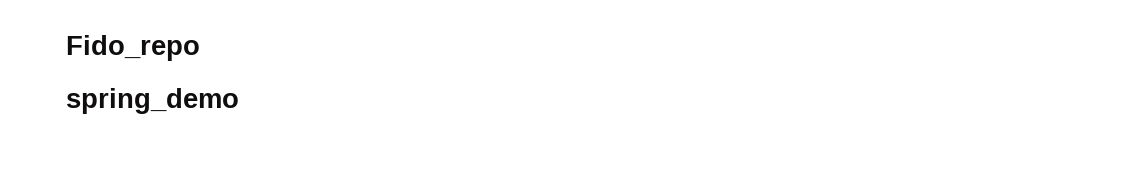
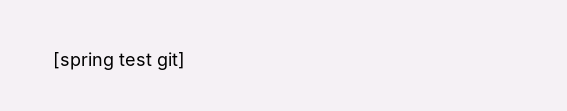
- Fido_repo
- spring_demo
+ [spring test git]

